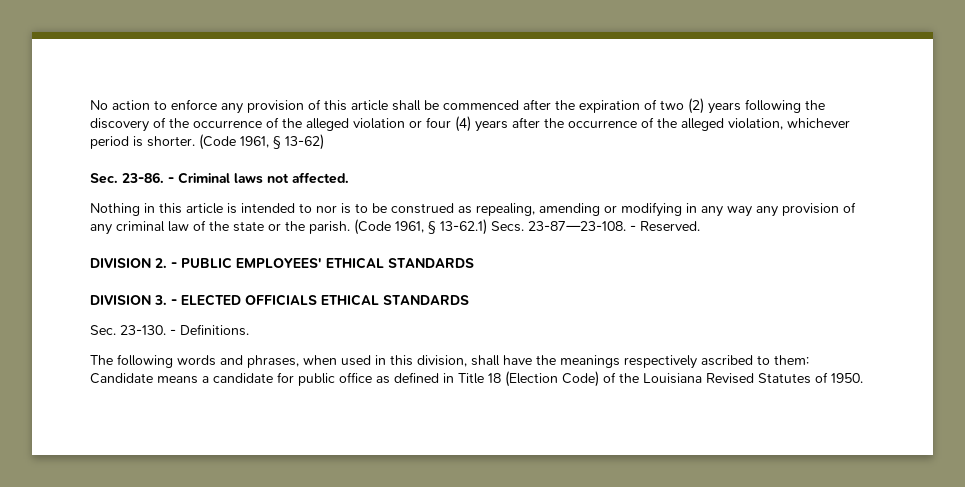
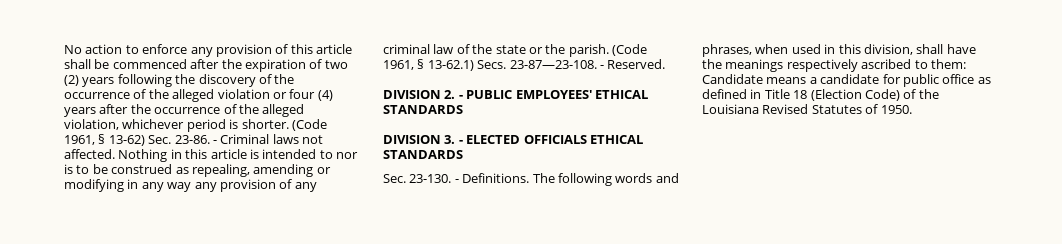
- (Code 1961, § 13-62)
- Sec. 23-86.
+ (Code 1961, § 13-62) Sec. 23-86.
- - Criminal laws not affected.
- Nothing in this article is intended to nor is to be construed as repealing, amending or modifying in any way any provision of any criminal law of the state or the parish.
+ - Criminal laws not affected. Nothing in this article is intended to nor is to be construed as repealing, amending or modifying in any way any provision of any criminal law of the state or the parish.
- - Definitions.
- The following words and phrases, when used in this division, shall have the meanings respectively ascribed to them: Candidate means a candidate for public office as defined in Title 18 (Election Code) of the Louisiana Revised Statutes of 1950.
+ - Definitions. The following words and phrases, when used in this division, shall have the meanings respectively ascribed to them: Candidate means a candidate for public office as defined in Title 18 (Election Code) of the Louisiana Revised Statutes of 1950.

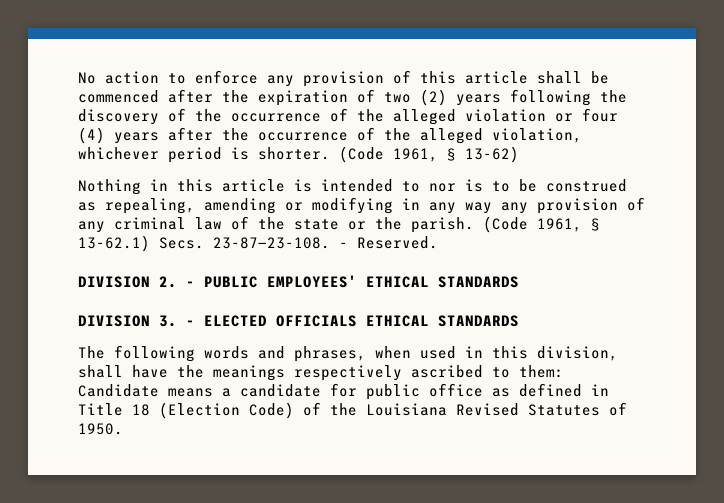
- (Code 1961, § 13-62) Sec. 23-86. - Criminal laws not affected. Nothing in this article is intended to nor is to be construed as repealing, amending or modifying in any way any provision of any criminal law of the state or the parish.
+ (Code 1961, § 13-62)
+ Nothing in this article is intended to nor is to be construed as repealing, amending or modifying in any way any provision of any criminal law of the state or the parish.
- Sec. 23-130. - Definitions.

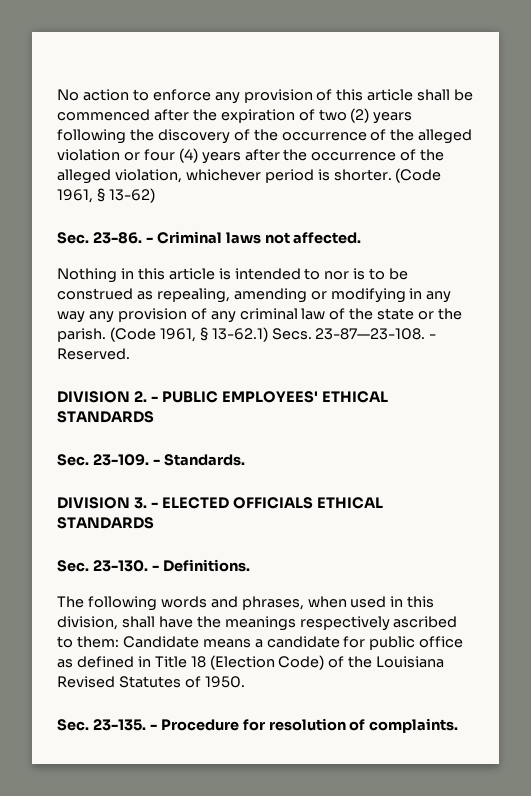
+ Sec. 23-86. - Criminal laws not affected.
+ Sec. 23-109. - Standards.
+ Sec. 23-130. - Definitions.
+ Sec. 23-135. - Procedure for resolution of complaints.

